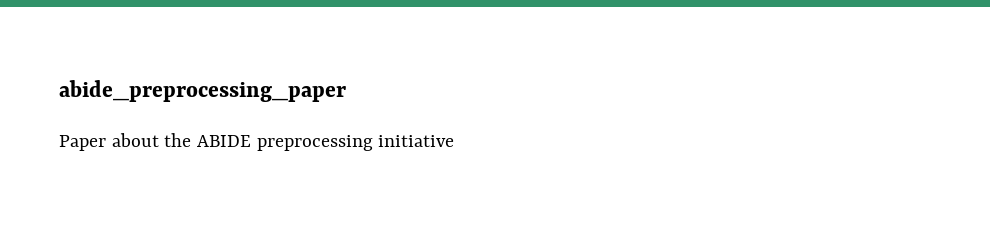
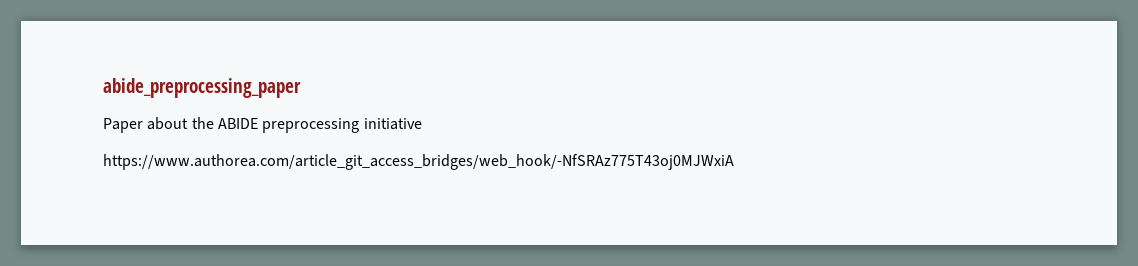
+ https://www.authorea.com/article_git_access_bridges/web_hook/-NfSRAz775T43oj0MJWxiA

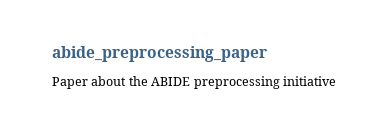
- https://www.authorea.com/article_git_access_bridges/web_hook/-NfSRAz775T43oj0MJWxiA

